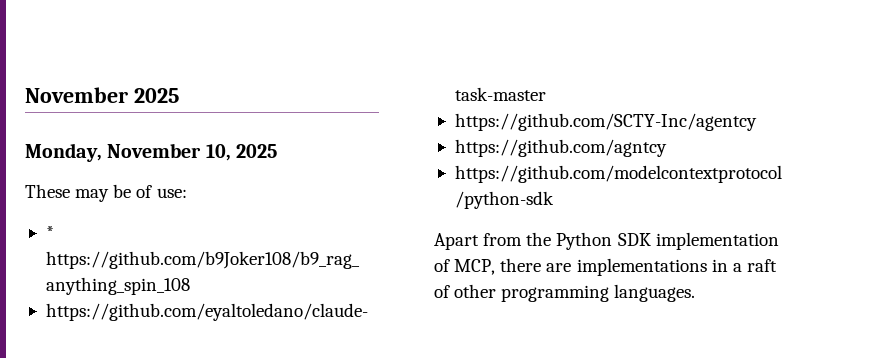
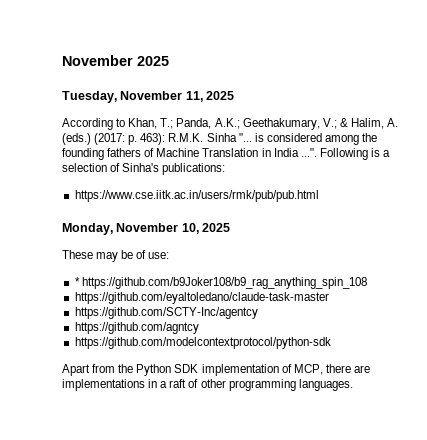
+ Tuesday, November 11, 2025
+ According to Khan, T.; Panda, A.K.; Geethakumary, V.; & Halim, A. (eds.) (2017: p. 463): R.M.K. Sinha "... is considered among the founding fathers of Machine Translation in India ...". Following is a selection of Sinha's publications:
+ https://www.cse.iitk.ac.in/users/rmk/pub/pub.html

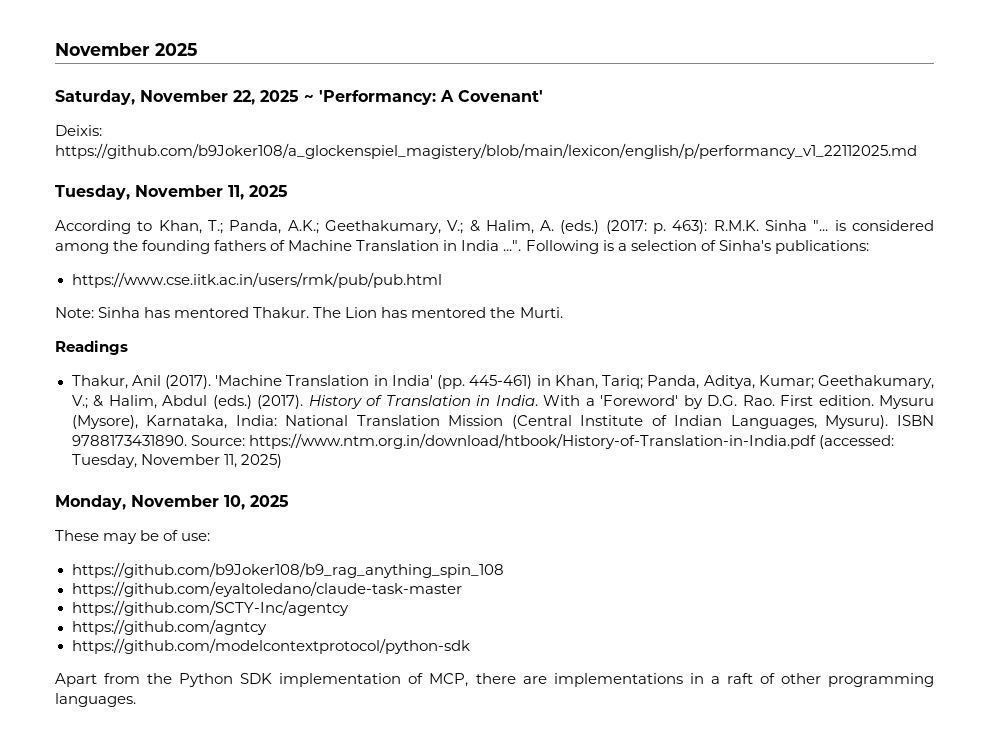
+ Saturday, November 22, 2025 ~ 'Performancy: A Covenant'
+ Deixis: https://github.com/b9Joker108/a_glockenspiel_magistery/blob/main/lexicon/english/p/performancy_v1_22112025.md
+ Note: Sinha has mentored Thakur. The Lion has mentored the Murti.
+ Readings
+ Thakur, Anil (2017). 'Machine Translation in India' (pp. 445-461) in Khan, Tariq; Panda, Aditya, Kumar; Geethakumary, V.; & Halim, Abdul (eds.) (2017). History of Translation in India. With a 'Foreword' by D.G. Rao. First edition. Mysuru (Mysore), Karnataka, India: National Translation Mission (Central Institute of Indian Languages, Mysuru). ISBN 9788173431890. Source: https://www.ntm.org.in/download/htbook/History-of-Translation-in-India.pdf (accessed: Tuesday, November 11, 2025)
- * https://github.com/b9Joker108/b9_rag_anything_spin_108
+ https://github.com/b9Joker108/b9_rag_anything_spin_108

